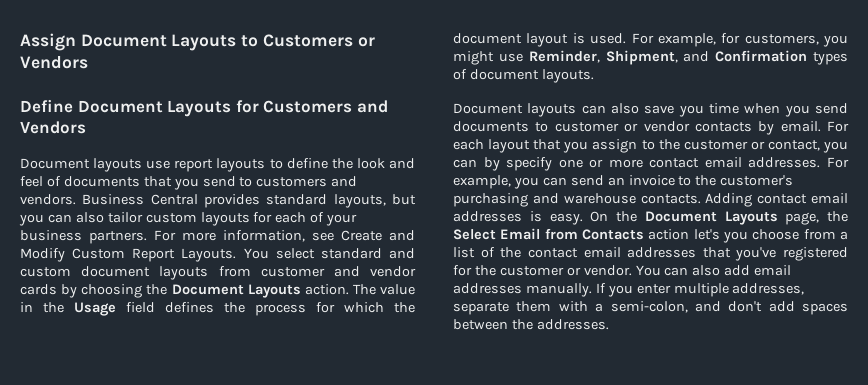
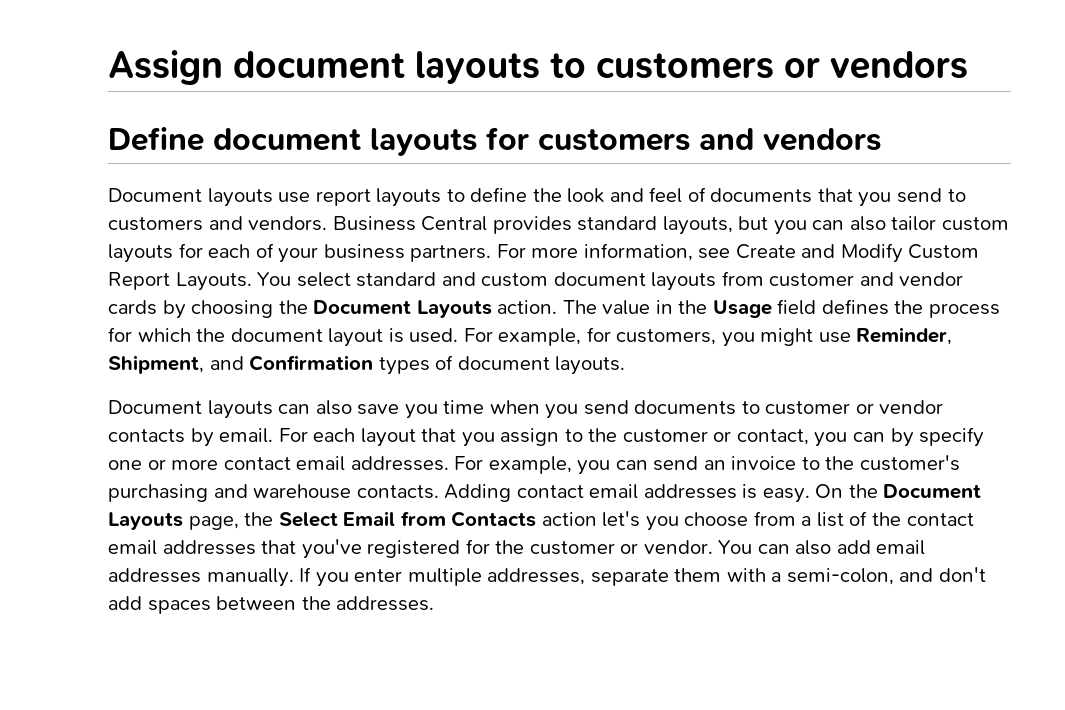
- Assign Document Layouts to Customers or Vendors
- Define Document Layouts for Customers and Vendors
+ Assign document layouts to customers or vendors
+ Define document layouts for customers and vendors

